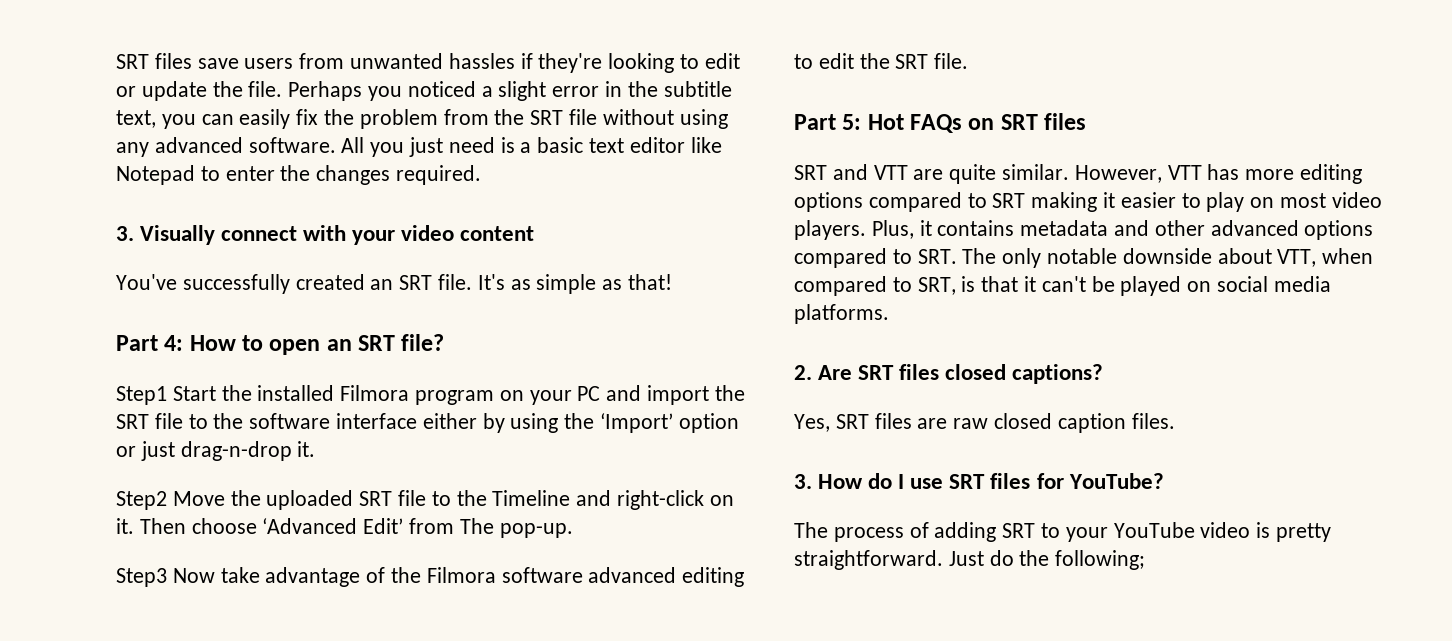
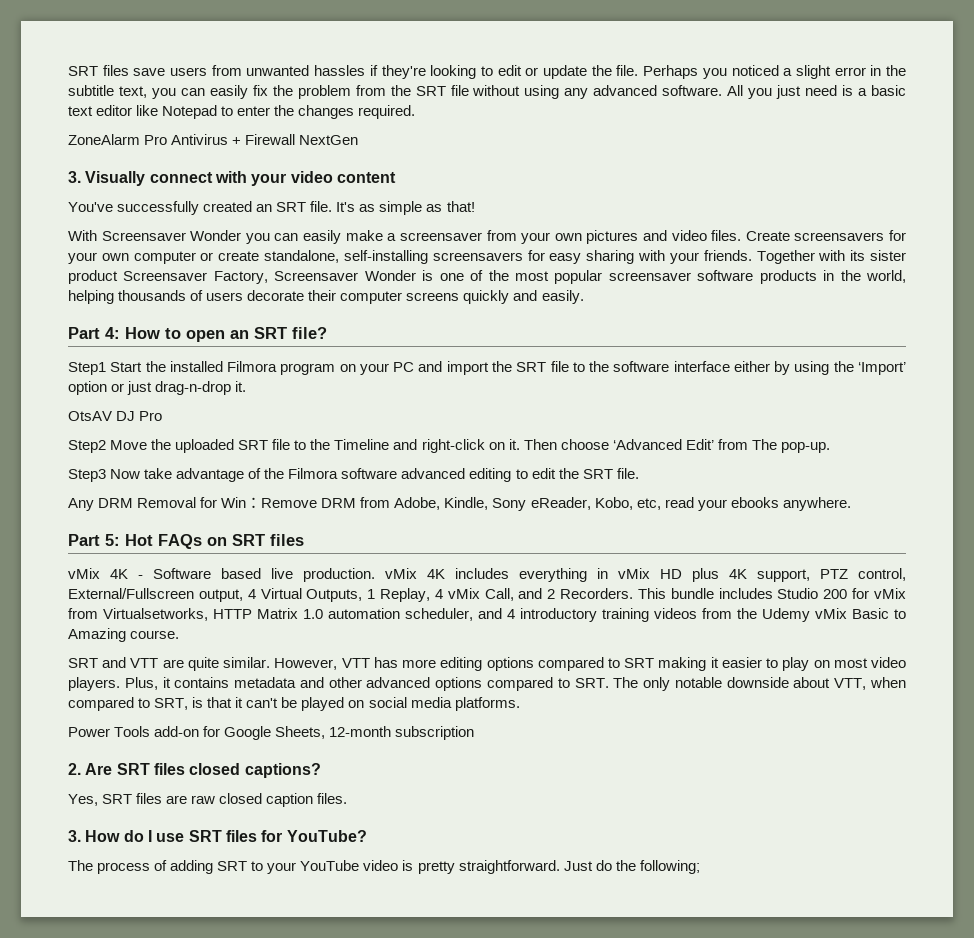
+ ZoneAlarm Pro Antivirus + Firewall NextGen
+ With Screensaver Wonder you can easily make a screensaver from your own pictures and video files. Create screensavers for your own computer or create standalone, self-installing screensavers for easy sharing with your friends. Together with its sister product Screensaver Factory, Screensaver Wonder is one of the most popular screensaver software products in the world, helping thousands of users decorate their computer screens quickly and easily.
+ OtsAV DJ Pro
+ Any DRM Removal for Win：Remove DRM from Adobe, Kindle, Sony eReader, Kobo, etc, read your ebooks anywhere.
+ vMix 4K - Software based live production. vMix 4K includes everything in vMix HD plus 4K support, PTZ control, External/Fullscreen output, 4 Virtual Outputs, 1 Replay, 4 vMix Call, and 2 Recorders. This bundle includes Studio 200 for vMix from Virtualsetworks, HTTP Matrix 1.0 automation scheduler, and 4 introductory training videos from the Udemy vMix Basic to Amazing course.
+ Power Tools add-on for Google Sheets, 12-month subscription

